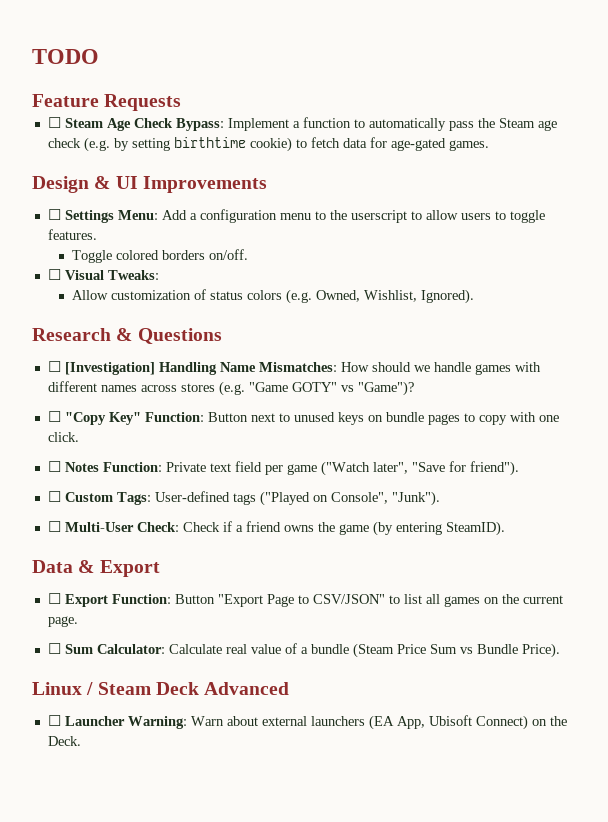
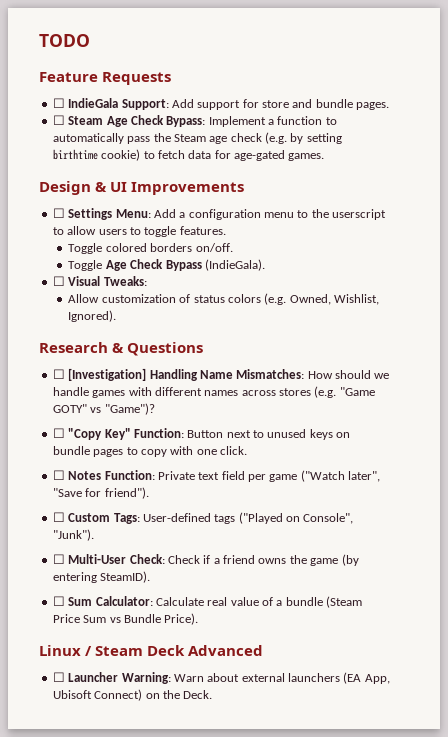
+ ☐ IndieGala Support: Add support for store and bundle pages.
+ Toggle Age Check Bypass (IndieGala).
- Data & Export
- ☐ Export Function: Button "Export Page to CSV/JSON" to list all games on the current page.

